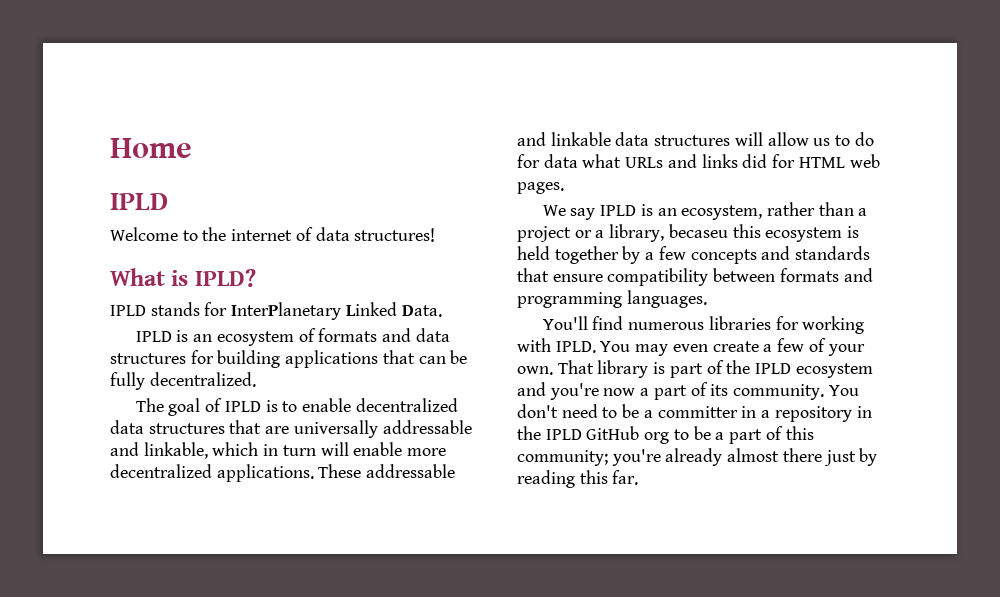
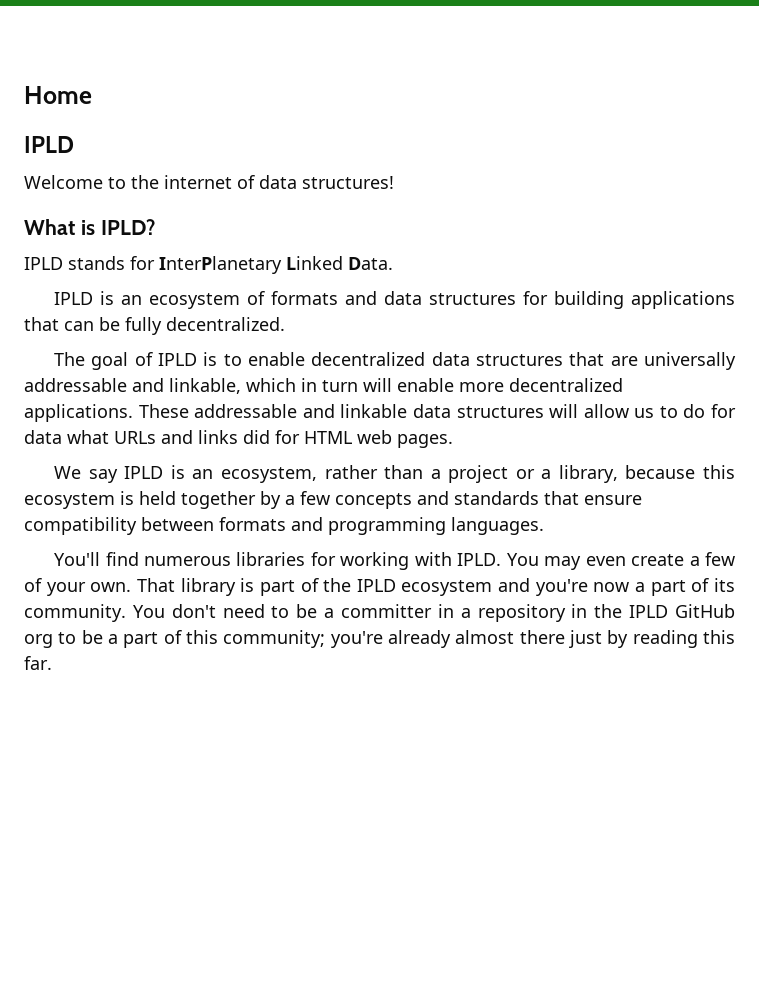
- We say IPLD is an ecosystem, rather than a project or a library, becaseu this ecosystem is held together by a few concepts and standards that ensure compatibility between formats and programming languages.
+ We say IPLD is an ecosystem, rather than a project or a library, because this ecosystem is held together by a few concepts and standards that ensure compatibility between formats and programming languages.

